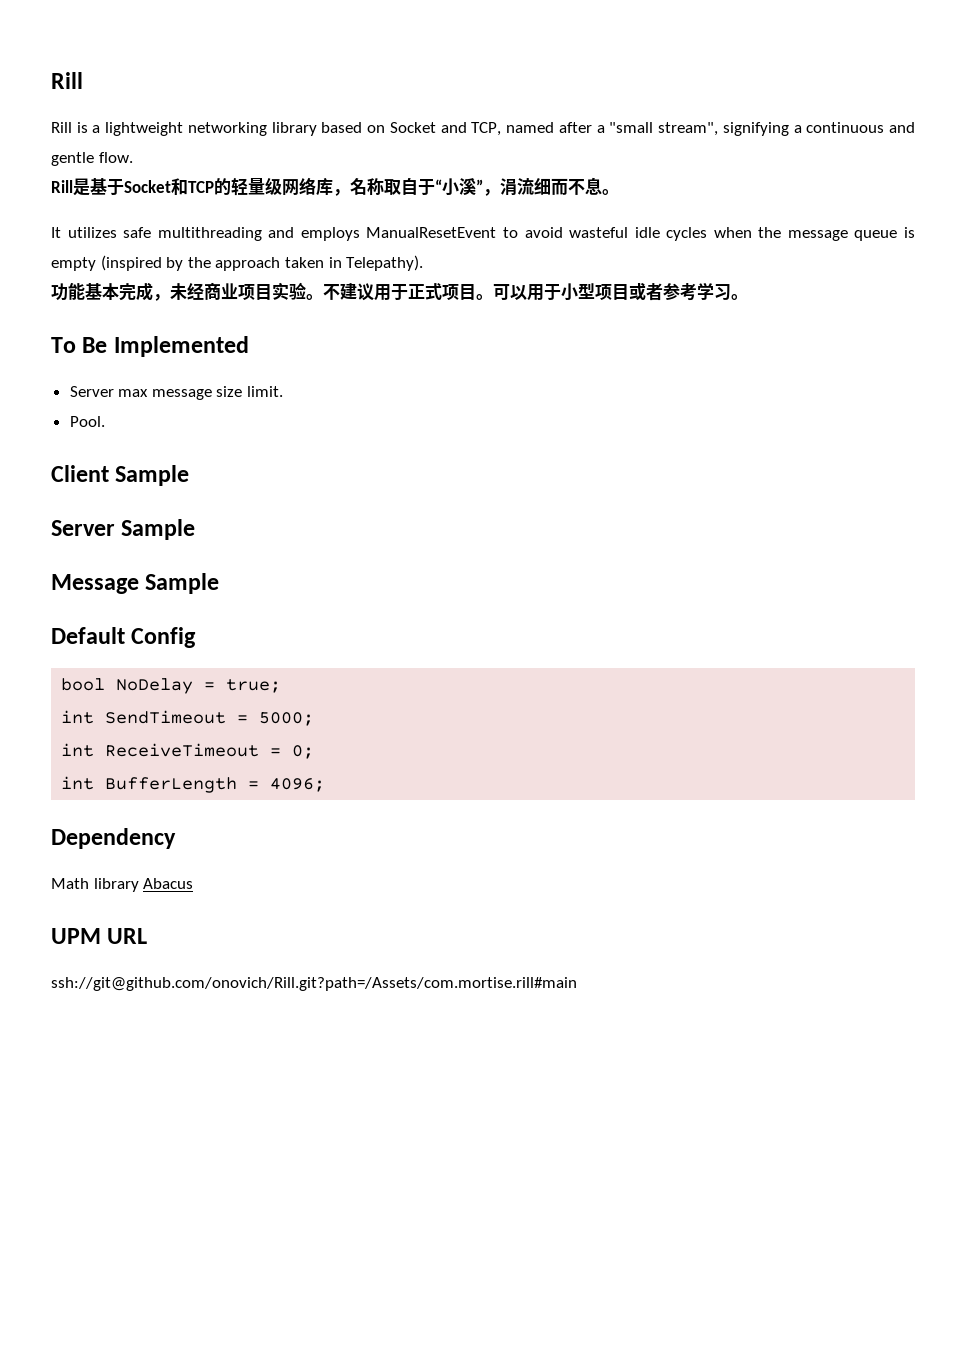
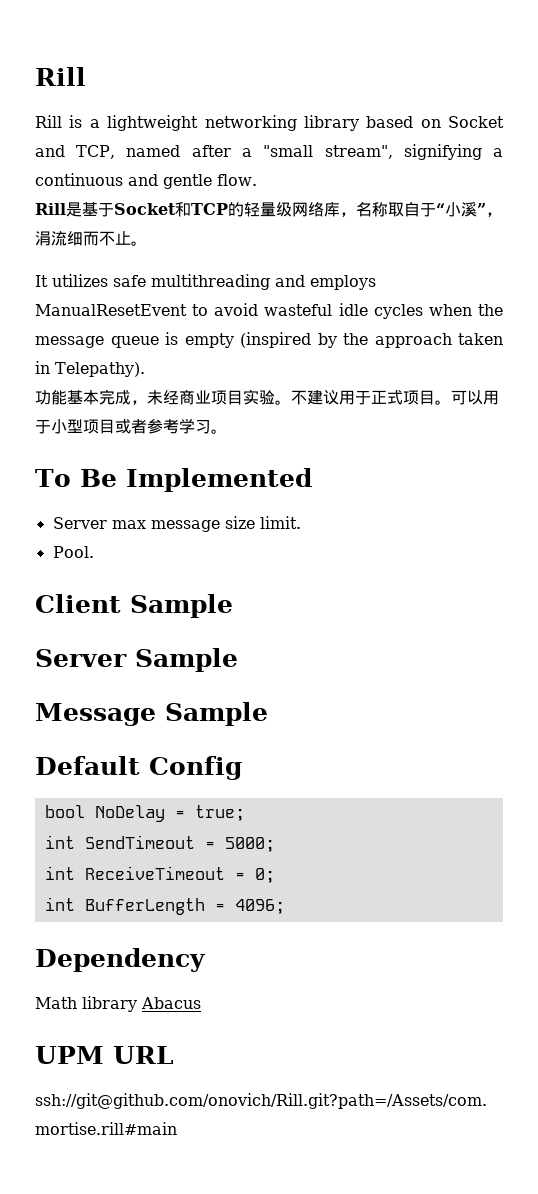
- Rill是基于Socket和TCP的轻量级网络库，名称取自于“小溪”，涓流细而不息。
+ Rill是基于Socket和TCP的轻量级网络库，名称取自于“小溪”，涓流细而不止。

